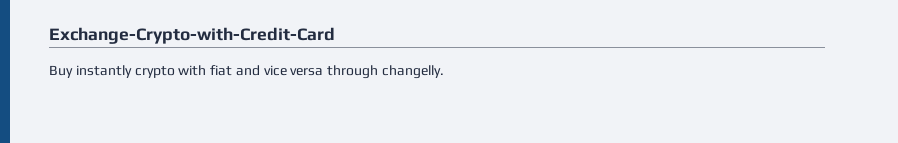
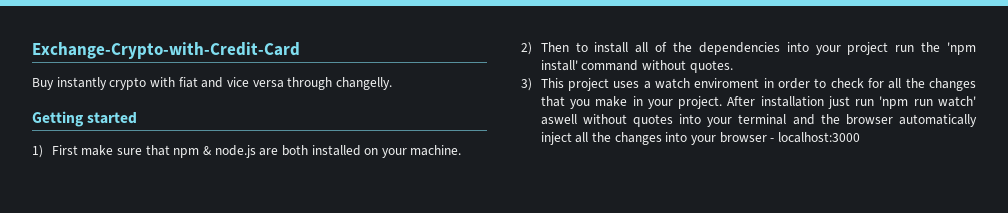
+ Getting started
+ 1) First make sure that npm & node.js are both installed on your machine.
+ 2) Then to install all of the dependencies into your project run the 'npm install' command without quotes.
+ 3) This project uses a watch enviroment in order to check for all the changes that you make in your project. After installation just run 'npm run watch' aswell without quotes into your terminal and the browser automatically inject all the changes into your browser - localhost:3000

